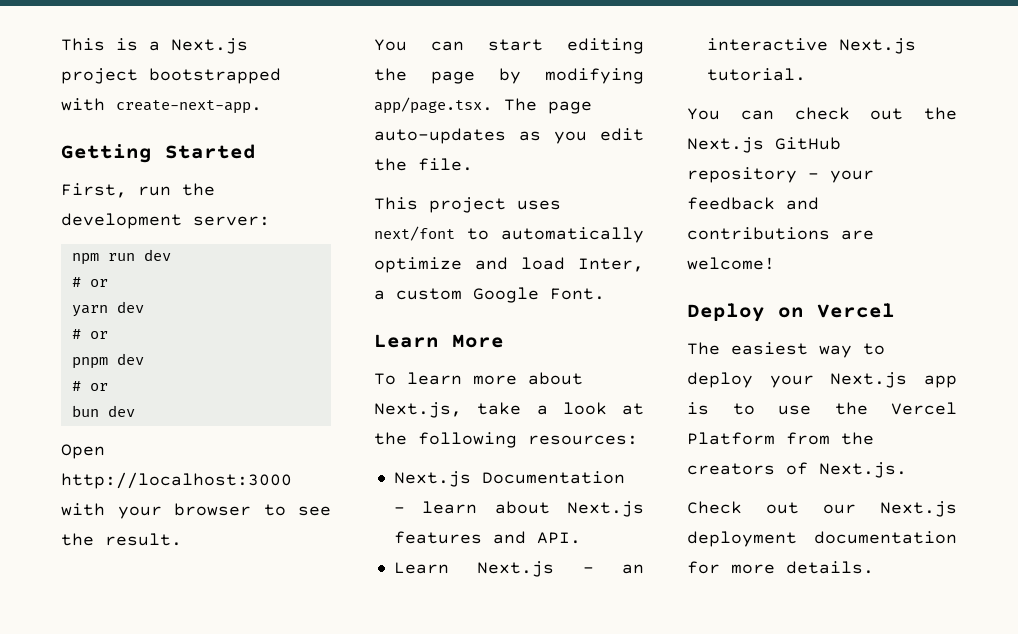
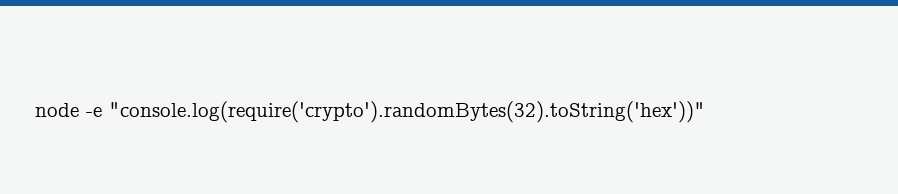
- This is a Next.js project bootstrapped with create-next-app.
- Getting Started
- First, run the development server:
- npm run dev
- # or
- yarn dev
- # or
- pnpm dev
- # or
- bun dev
- Open http://localhost:3000 with your browser to see the result.
- You can start editing the page by modifying app/page.tsx. The page auto-updates as you edit the file.
- This project uses next/font to automatically optimize and load Inter, a custom Google Font.
- Learn More
- To learn more about Next.js, take a look at the following resources:
- Next.js Documentation - learn about Next.js features and API.
- Learn Next.js - an interactive Next.js tutorial.
- You can check out the Next.js GitHub repository - your feedback and contributions are welcome!
- Deploy on Vercel
- The easiest way to deploy your Next.js app is to use the Vercel Platform from the creators of Next.js.
- Check out our Next.js deployment documentation for more details.
+ node -e "console.log(require('crypto').randomBytes(32).toString('hex'))"

